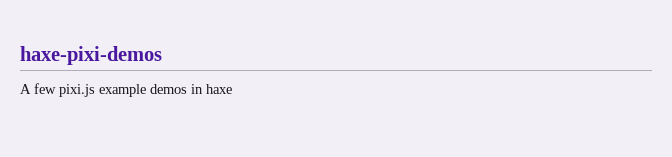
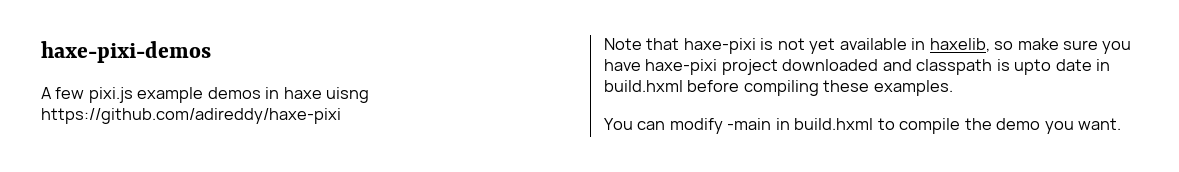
- A few pixi.js example demos in haxe
+ A few pixi.js example demos in haxe uisng https://github.com/adireddy/haxe-pixi
+ Note that haxe-pixi is not yet available in haxelib, so make sure you have haxe-pixi project downloaded and classpath is upto date in build.hxml before compiling these examples.
+ You can modify -main in build.hxml to compile the demo you want.

